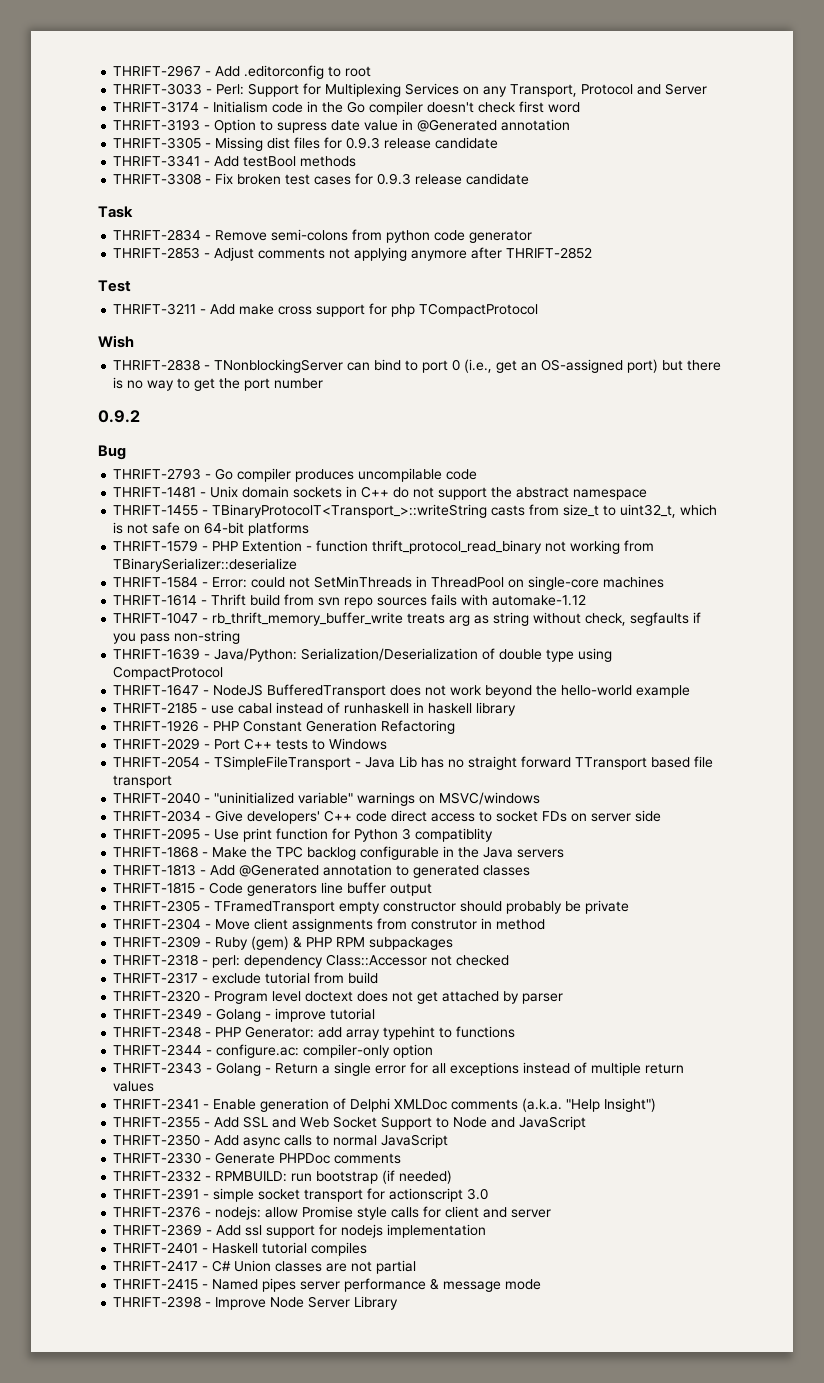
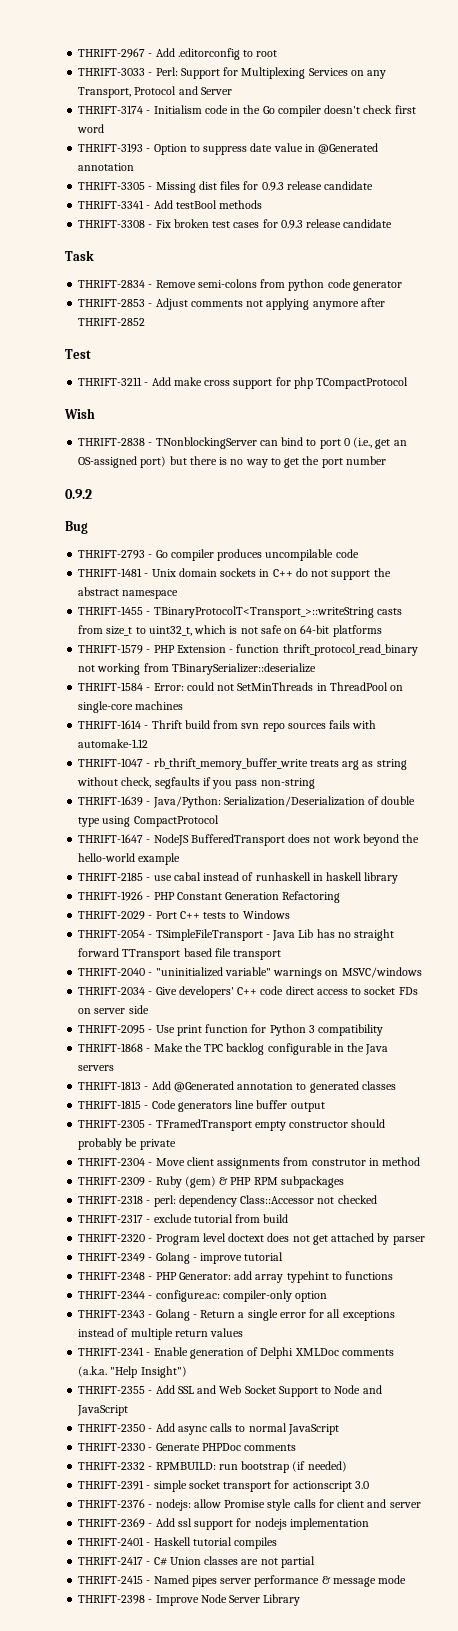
- THRIFT-3193 - Option to supress date value in @Generated annotation
+ THRIFT-3193 - Option to suppress date value in @Generated annotation
- THRIFT-1579 - PHP Extention - function thrift_protocol_read_binary not working from TBinarySerializer::deserialize
+ THRIFT-1579 - PHP Extension - function thrift_protocol_read_binary not working from TBinarySerializer::deserialize
- THRIFT-2095 - Use print function for Python 3 compatiblity
+ THRIFT-2095 - Use print function for Python 3 compatibility

